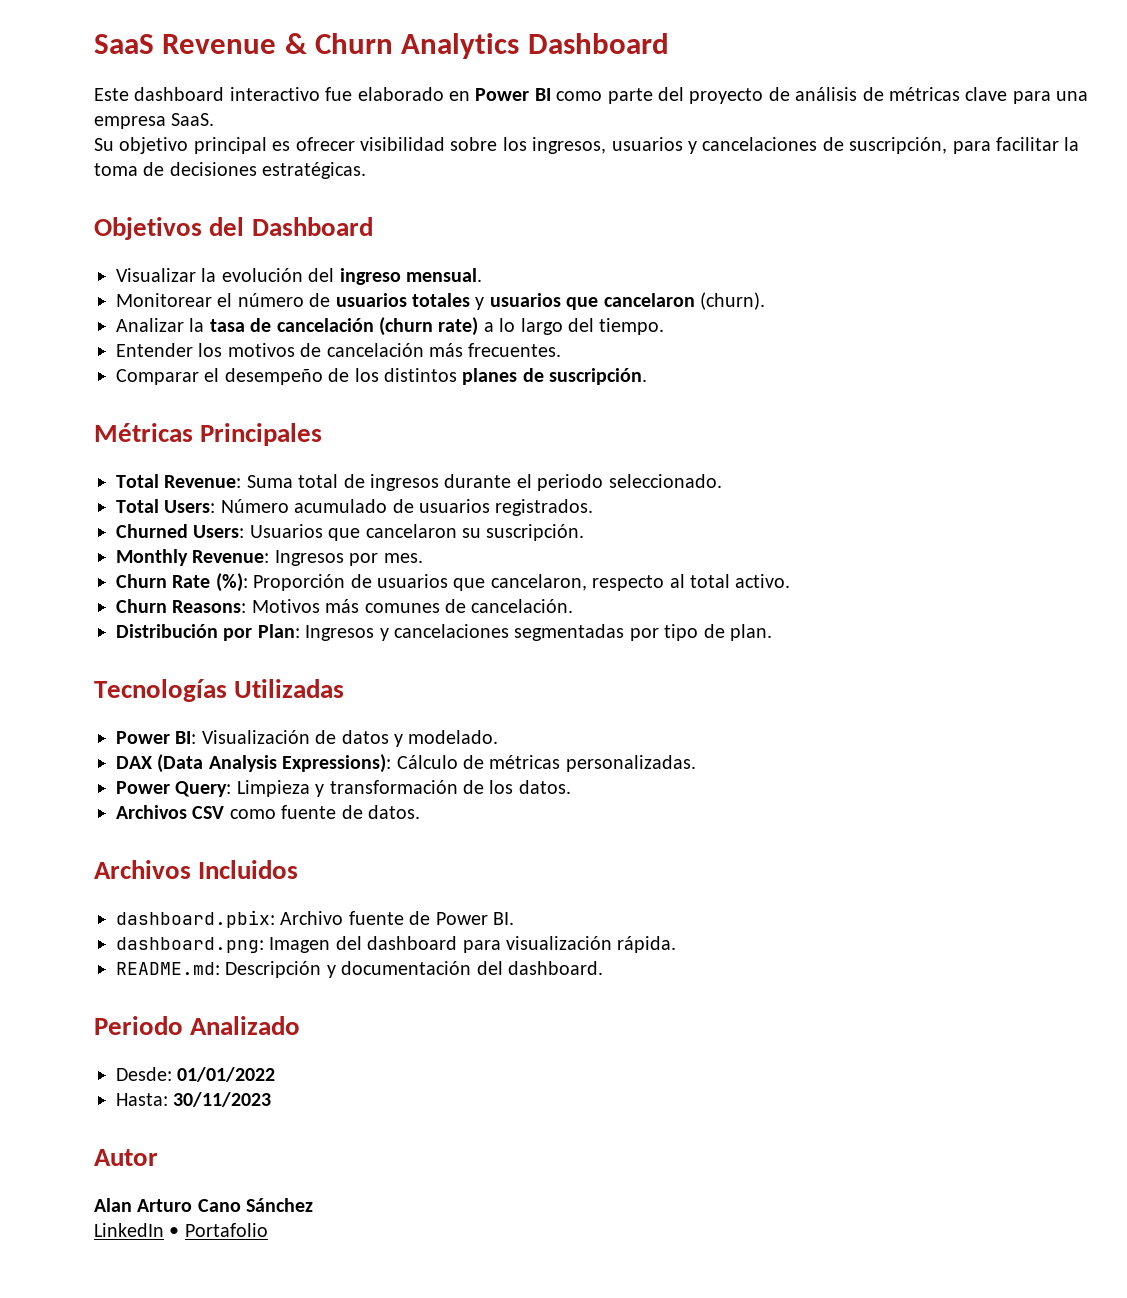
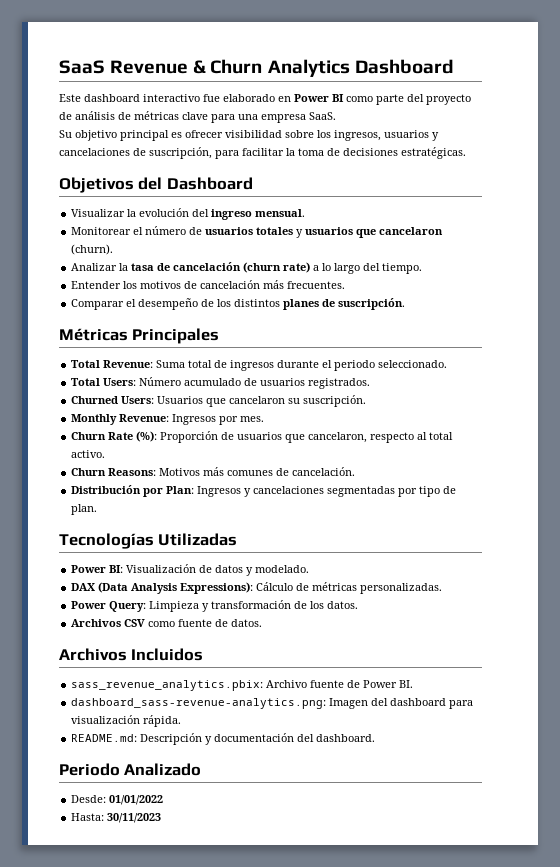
- dashboard.pbix: Archivo fuente de Power BI.
+ sass_revenue_analytics.pbix: Archivo fuente de Power BI.
- dashboard.png: Imagen del dashboard para visualización rápida.
+ dashboard_sass-revenue-analytics.png: Imagen del dashboard para visualización rápida.
- Autor
- Alan Arturo Cano Sánchez
- LinkedIn • Portafolio

